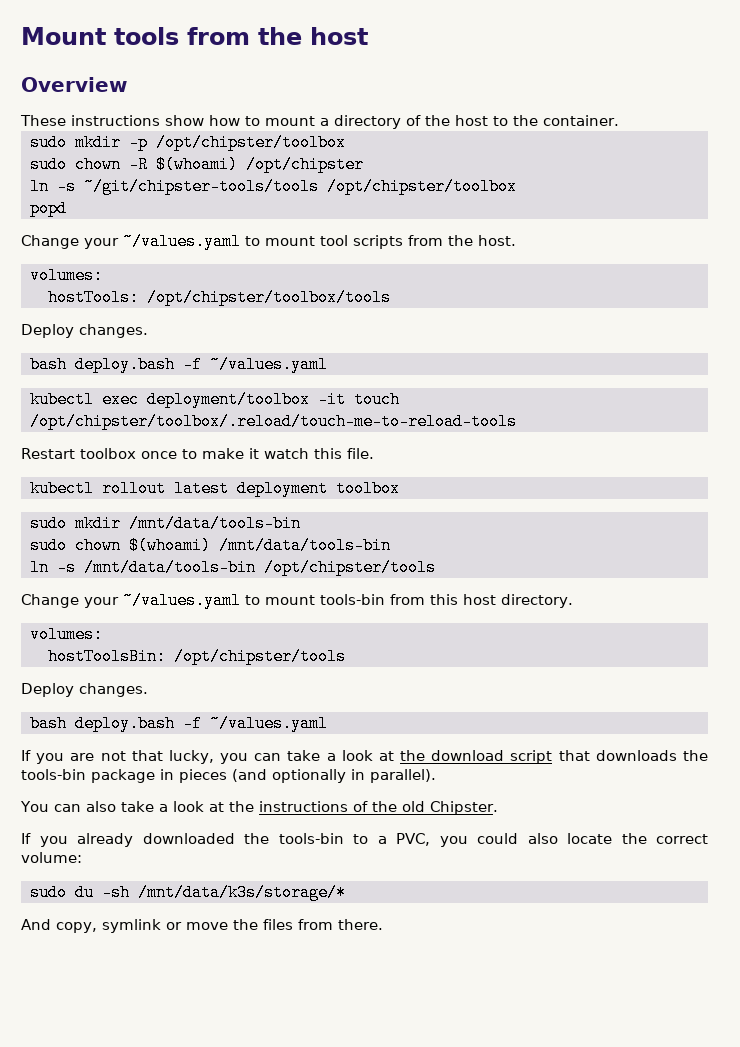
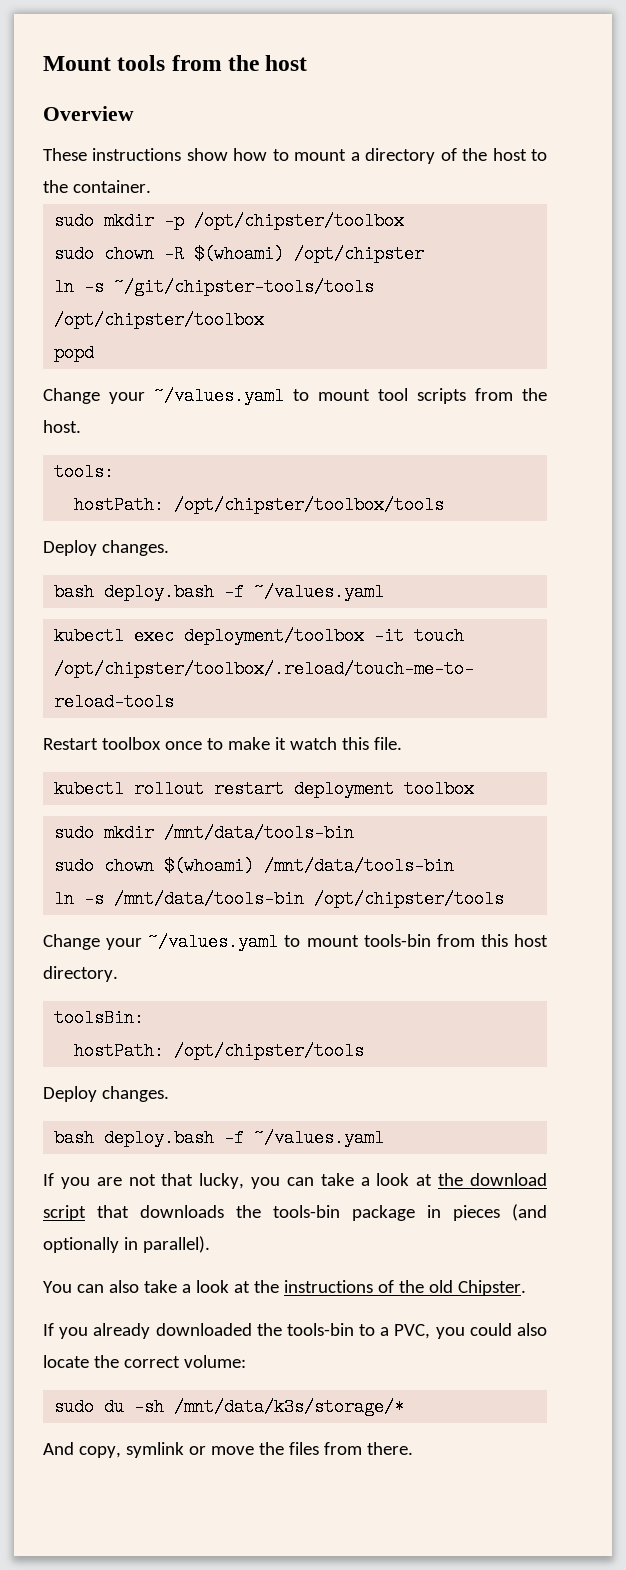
  Change your ~/values.yaml to mount tool scripts from the host.
- volumes:
- hostTools: /opt/chipster/toolbox/tools
+ tools:
+ hostPath: /opt/chipster/toolbox/tools
- kubectl rollout latest deployment toolbox
+ kubectl rollout restart deployment toolbox
  Change your ~/values.yaml to mount tools-bin from this host directory.
- volumes:
- hostToolsBin: /opt/chipster/tools
+ toolsBin:
+ hostPath: /opt/chipster/tools

